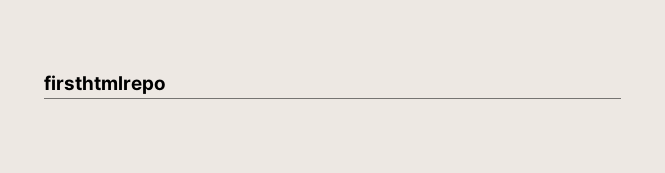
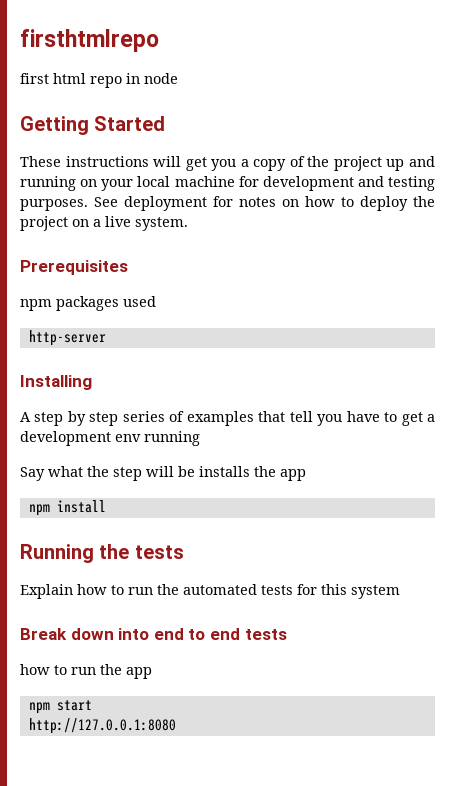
+ first html repo in node
+ Getting Started
+ These instructions will get you a copy of the project up and running on your local machine for development and testing purposes. See deployment for notes on how to deploy the project on a live system.
+ Prerequisites
+ npm packages used
+ http-server
+ Installing
+ A step by step series of examples that tell you have to get a development env running
+ Say what the step will be installs the app
+ npm install
+ Running the tests
+ Explain how to run the automated tests for this system
+ Break down into end to end tests
+ how to run the app
+ npm start
+ http://127.0.0.1:8080

